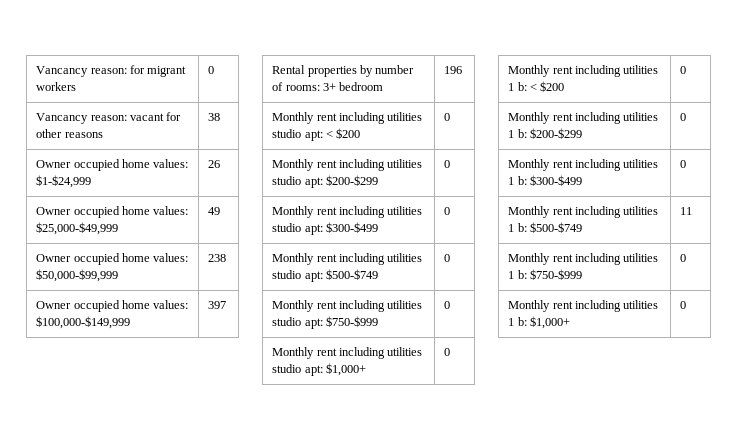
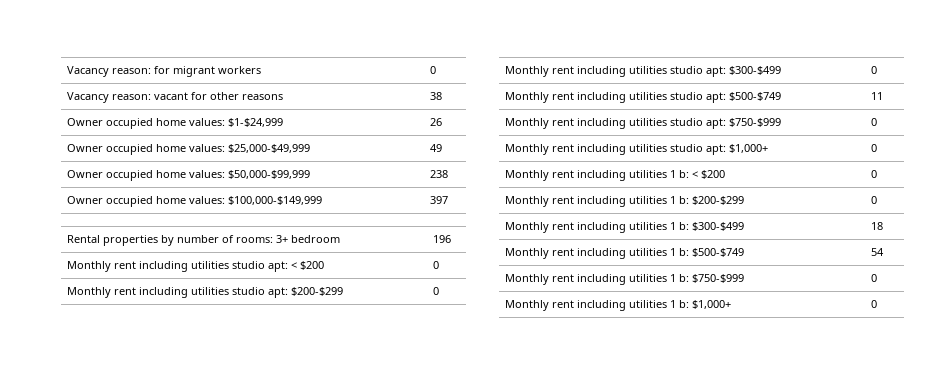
- Vancancy reason: for migrant workers | 0
+ Vacancy reason: for migrant workers | 0
- Vancancy reason: vacant for other reasons | 38
+ Vacancy reason: vacant for other reasons | 38
- Monthly rent including utilities studio apt: $500-$749 | 0
+ Monthly rent including utilities studio apt: $500-$749 | 11
- Monthly rent including utilities 1 b: $300-$499 | 0
+ Monthly rent including utilities 1 b: $300-$499 | 18
- Monthly rent including utilities 1 b: $500-$749 | 11
+ Monthly rent including utilities 1 b: $500-$749 | 54

